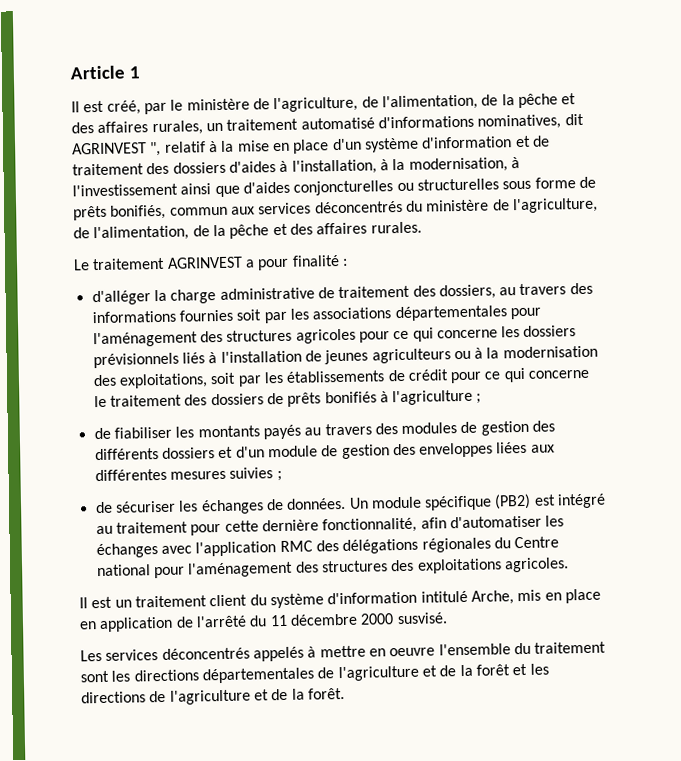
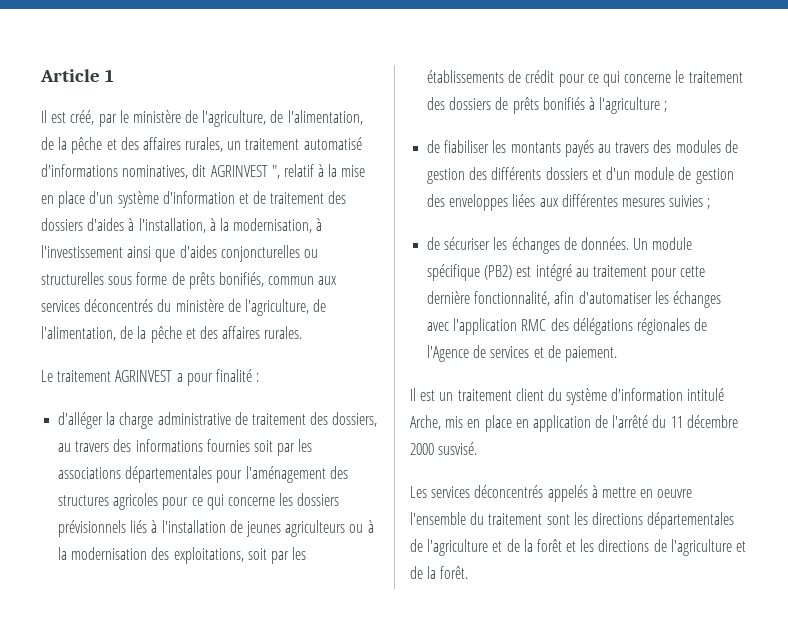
- Un module spécifique (PB2) est intégré au traitement pour cette dernière fonctionnalité, afin d'automatiser les échanges avec l'application RMC des délégations régionales du Centre national pour l'aménagement des structures des exploitations agricoles.
+ Un module spécifique (PB2) est intégré au traitement pour cette dernière fonctionnalité, afin d'automatiser les échanges avec l'application RMC des délégations régionales de l'Agence de services et de paiement.

